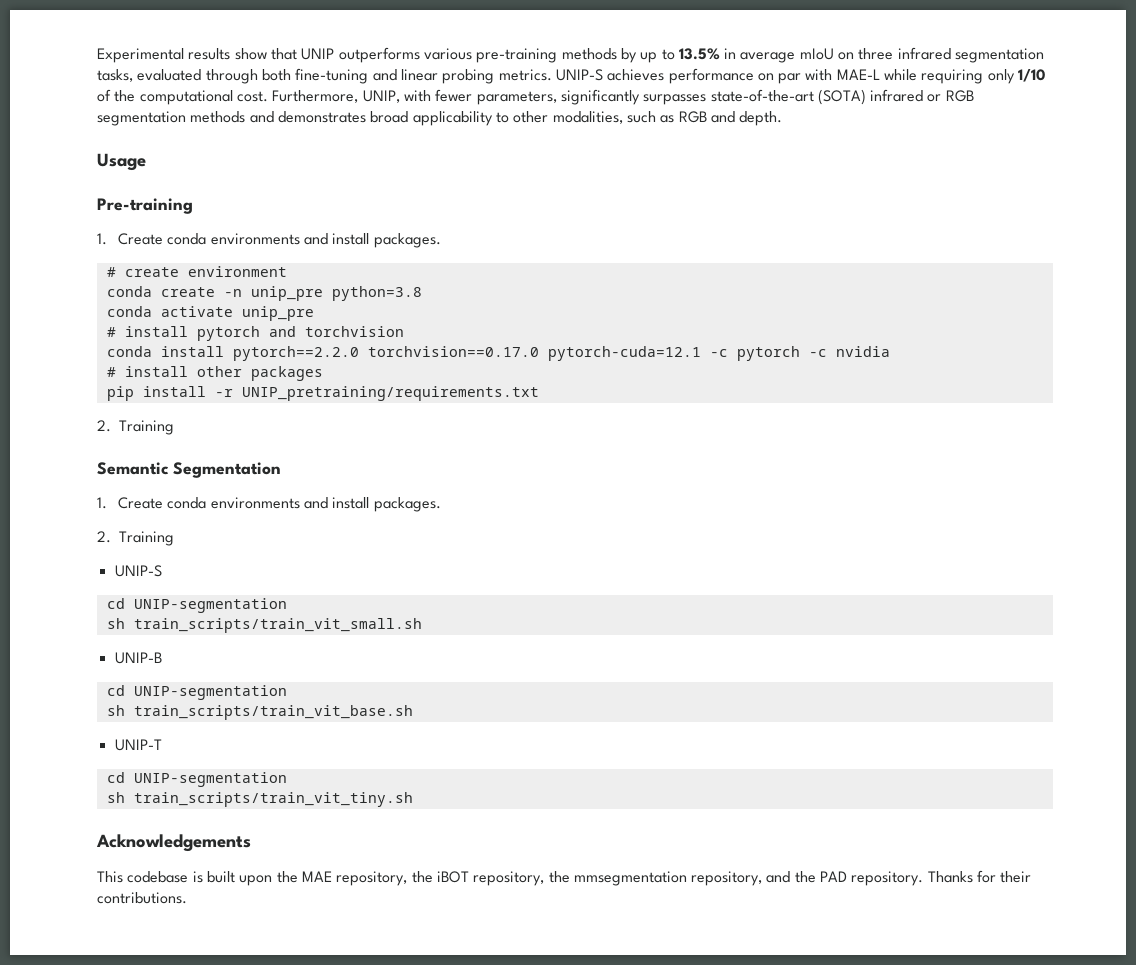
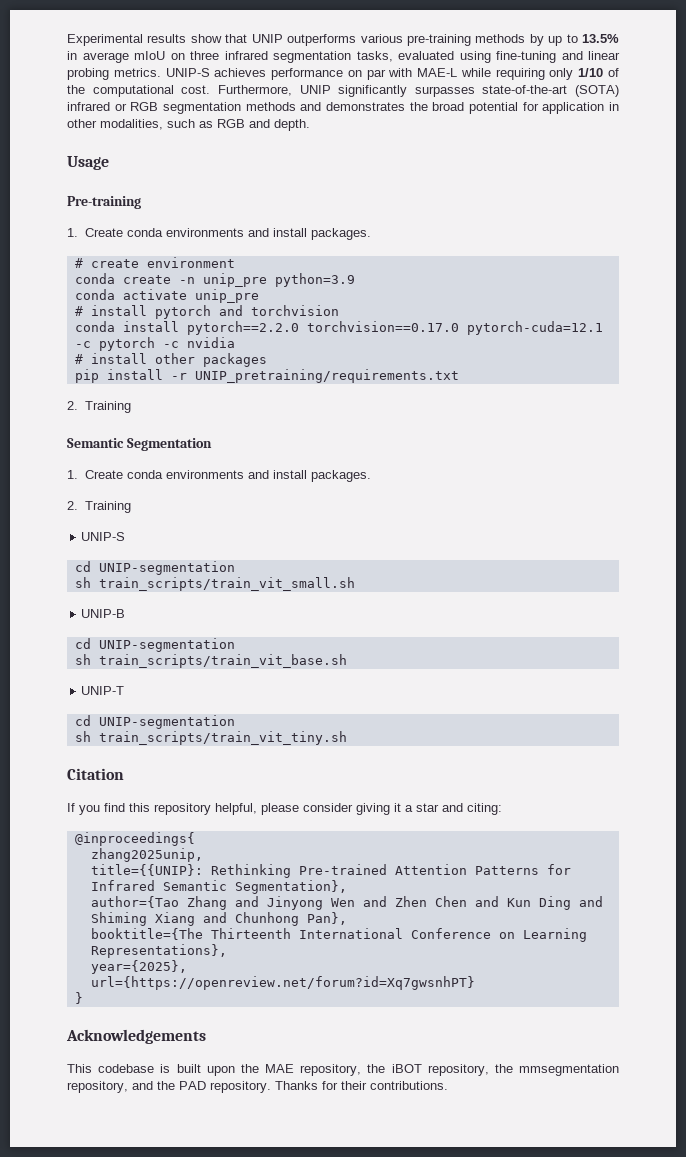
- Experimental results show that UNIP outperforms various pre-training methods by up to 13.5% in average mIoU on three infrared segmentation tasks, evaluated through both fine-tuning and linear probing metrics.
+ Experimental results show that UNIP outperforms various pre-training methods by up to 13.5% in average mIoU on three infrared segmentation tasks, evaluated using fine-tuning and linear probing metrics.
- Furthermore, UNIP, with fewer parameters, significantly surpasses state-of-the-art (SOTA) infrared or RGB segmentation methods and demonstrates broad applicability to other modalities, such as RGB and depth.
+ Furthermore, UNIP significantly surpasses state-of-the-art (SOTA) infrared or RGB segmentation methods and demonstrates the broad potential for application in other modalities, such as RGB and depth.
- conda create -n unip_pre python=3.8
+ conda create -n unip_pre python=3.9
+ Citation
+ If you find this repository helpful, please consider giving it a star and citing:
+ @inproceedings{
+ zhang2025unip,
+ title={{UNIP}: Rethinking Pre-trained Attention Patterns for Infrared Semantic Segmentation},
+ author={Tao Zhang and Jinyong Wen and Zhen Chen and Kun Ding and Shiming Xiang and Chunhong Pan},
+ booktitle={The Thirteenth International Conference on Learning Representations},
+ year={2025},
+ url={https://openreview.net/forum?id=Xq7gwsnhPT}
+ }

